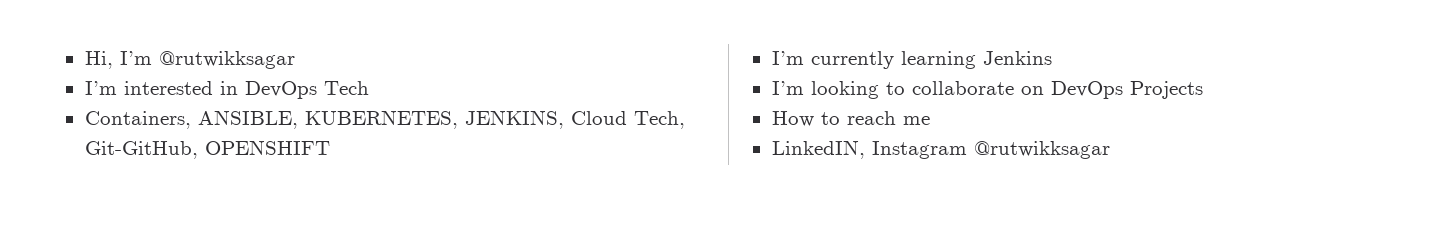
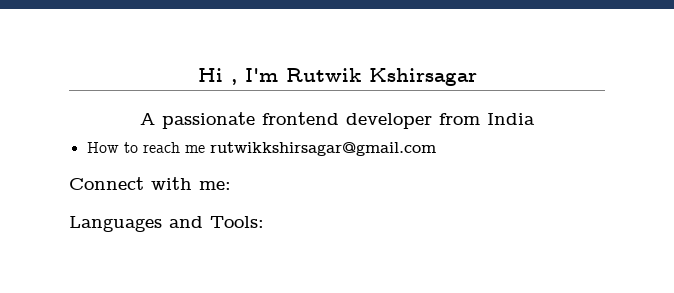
- Hi, I’m @rutwikksagar
- I’m interested in DevOps Tech
- Containers, ANSIBLE, KUBERNETES, JENKINS, Cloud Tech, Git-GitHub, OPENSHIFT
- I’m currently learning Jenkins
- I’m looking to collaborate on DevOps Projects
- How to reach me
- LinkedIN, Instagram @rutwikksagar
+ Hi , I'm Rutwik Kshirsagar
+ A passionate frontend developer from India
+ How to reach me rutwikkshirsagar@gmail.com
+ Connect with me:
+ Languages and Tools:

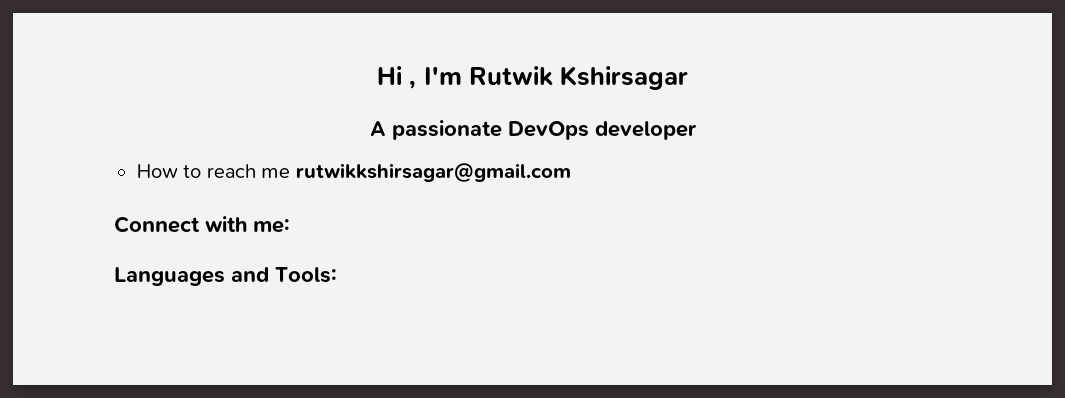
- A passionate frontend developer from India
+ A passionate DevOps developer

